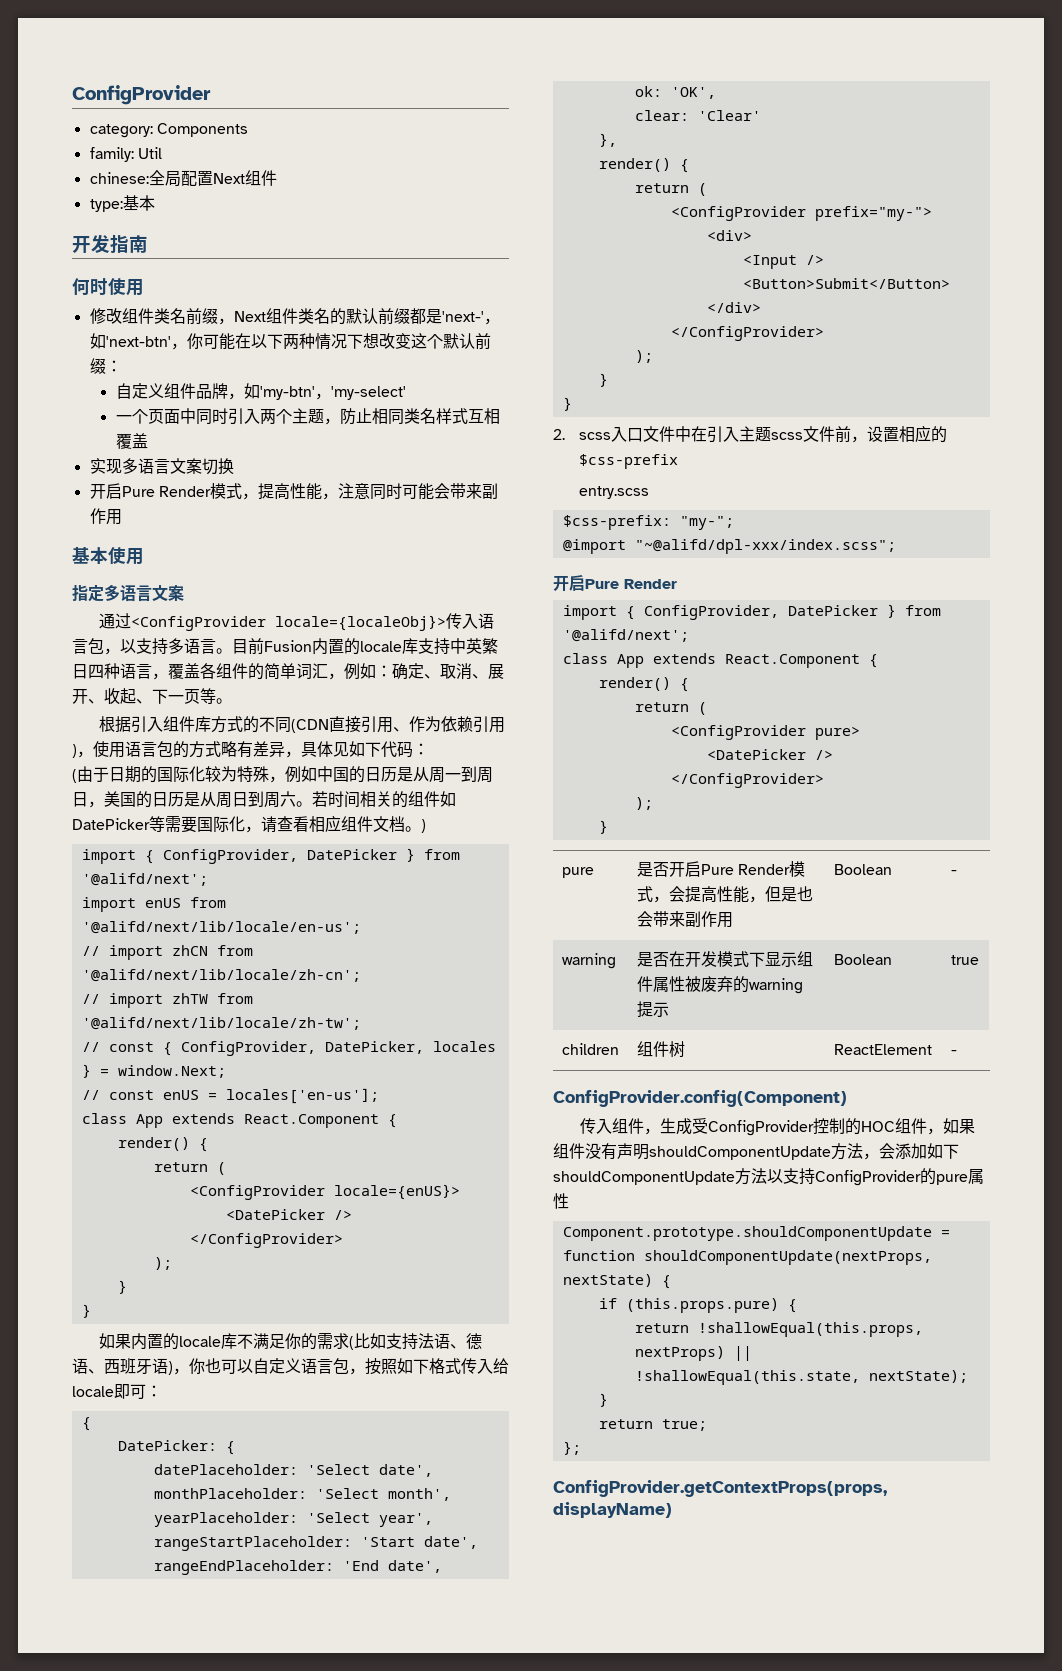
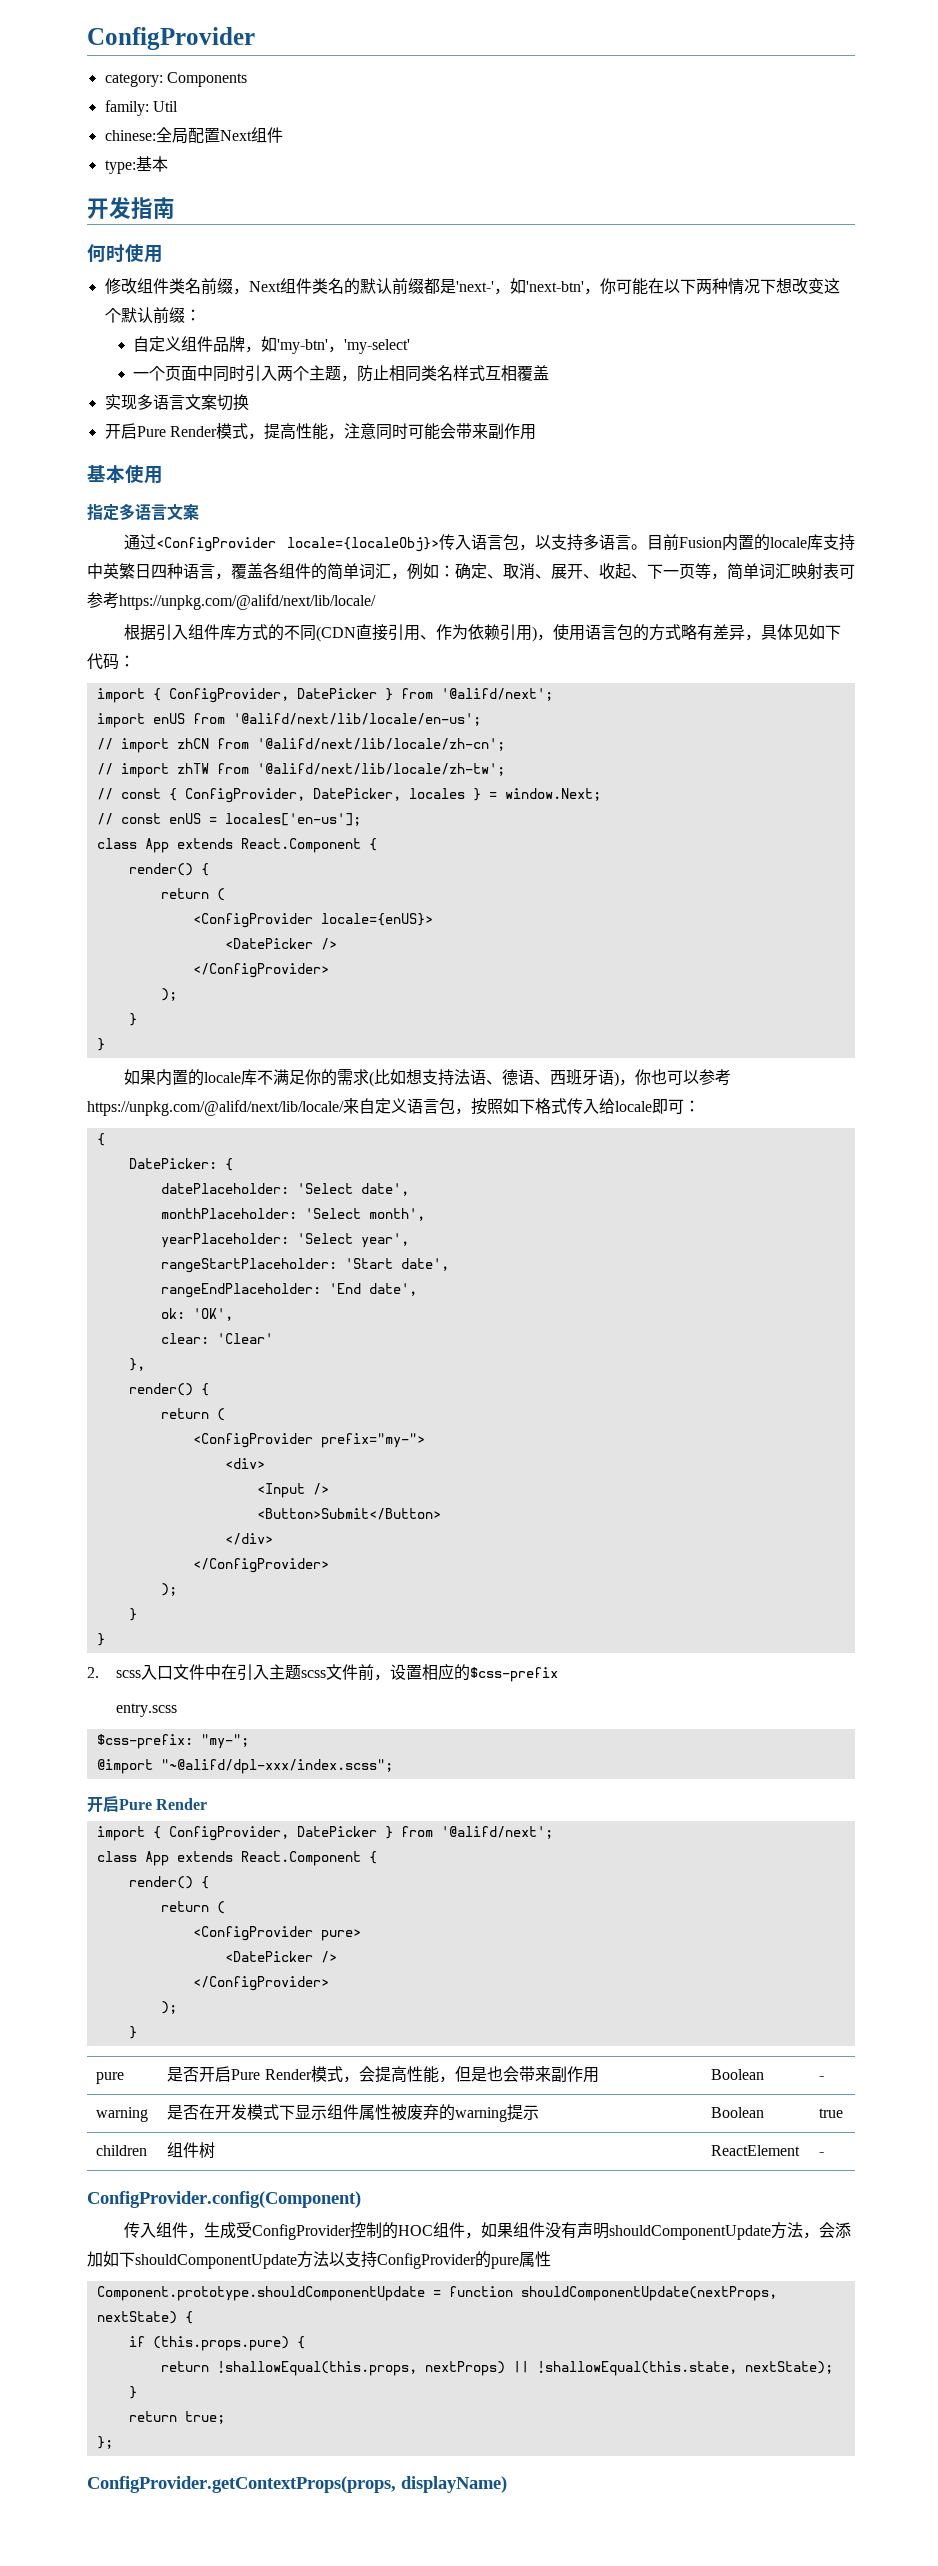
- 目前Fusion内置的locale库支持中英繁日四种语言，覆盖各组件的简单词汇，例如：确定、取消、展开、收起、下一页等。
+ 目前Fusion内置的locale库支持中英繁日四种语言，覆盖各组件的简单词汇，例如：确定、取消、展开、收起、下一页等，简单词汇映射表可参考https://unpkg.com/@alifd/next/lib/locale/
- (由于日期的国际化较为特殊，例如中国的日历是从周一到周日，美国的日历是从周日到周六。若时间相关的组件如DatePicker等需要国际化，请查看相应组件文档。)
- 如果内置的locale库不满足你的需求(比如支持法语、德语、西班牙语)，你也可以自定义语言包，按照如下格式传入给locale即可：
+ 如果内置的locale库不满足你的需求(比如想支持法语、德语、西班牙语)，你也可以参考https://unpkg.com/@alifd/next/lib/locale/来自定义语言包，按照如下格式传入给locale即可：

